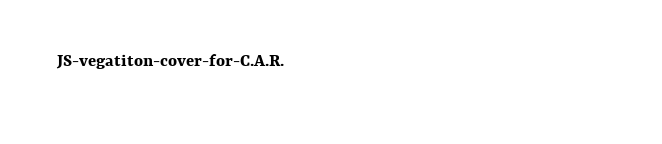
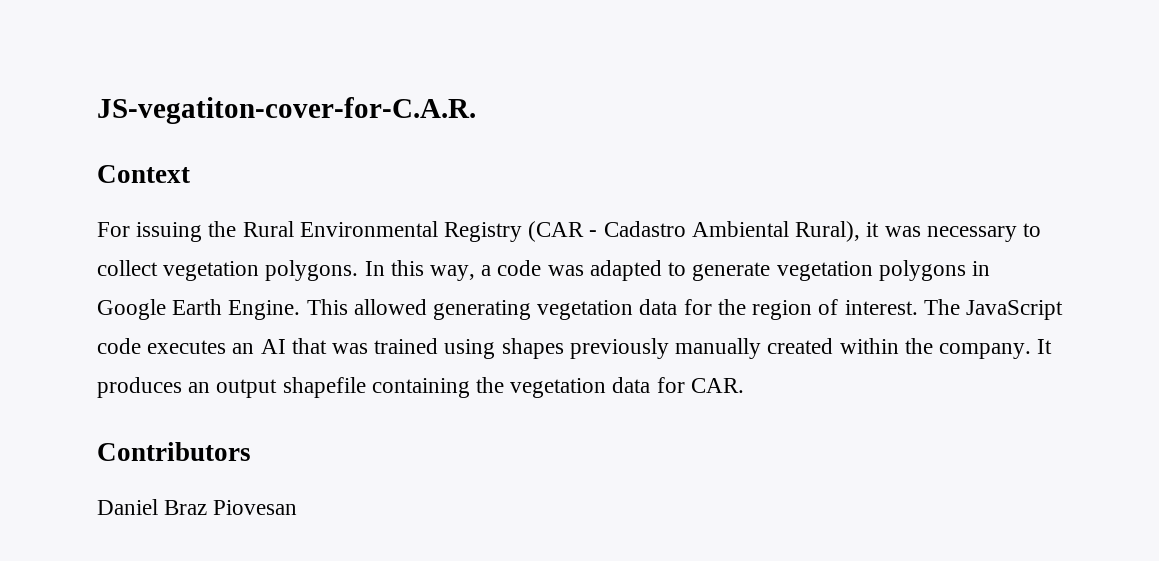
+ Context
+ For issuing the Rural Environmental Registry (CAR - Cadastro Ambiental Rural), it was necessary to collect vegetation polygons. In this way, a code was adapted to generate vegetation polygons in Google Earth Engine. This allowed generating vegetation data for the region of interest. The JavaScript code executes an AI that was trained using shapes previously manually created within the company. It produces an output shapefile containing the vegetation data for CAR.
+ Contributors
+ Daniel Braz Piovesan

